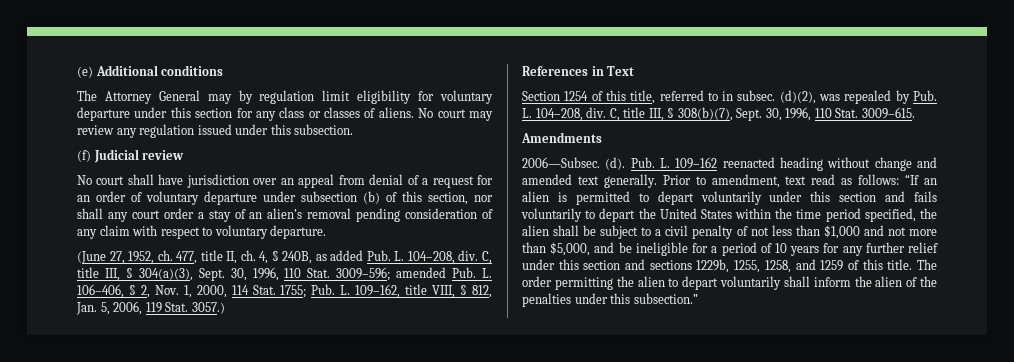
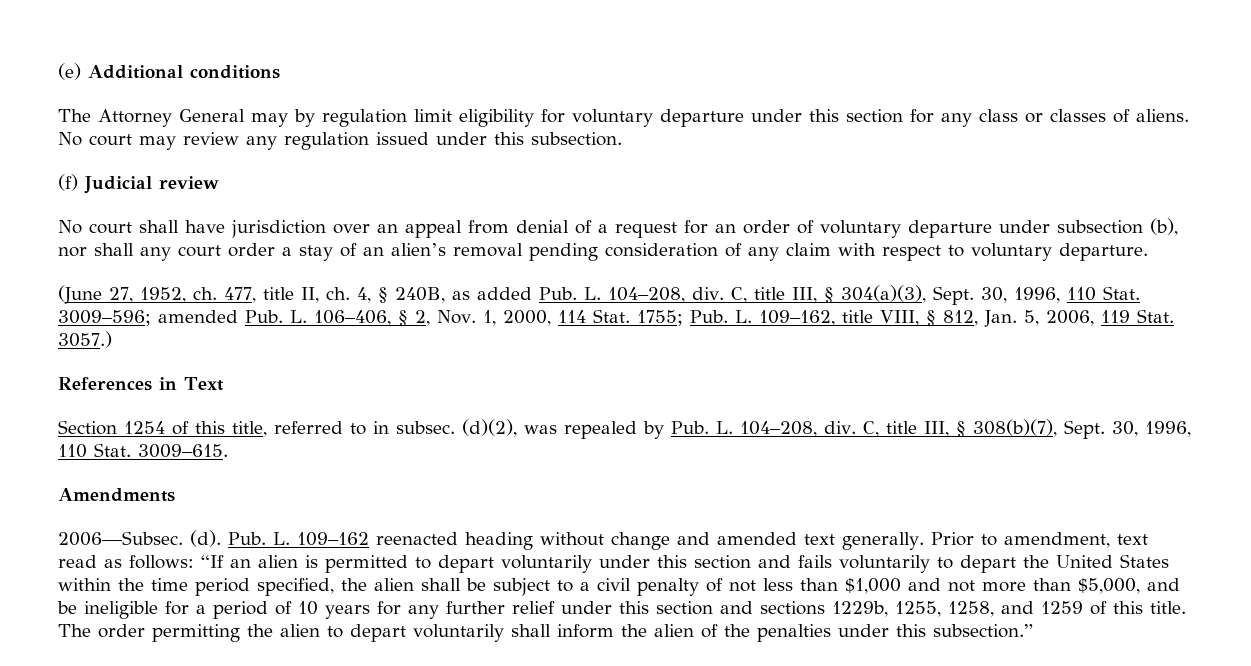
- No court shall have jurisdiction over an appeal from denial of a request for an order of voluntary departure under subsection (b) of this section, nor shall any court order a stay of an alien’s removal pending consideration of any claim with respect to voluntary departure.
+ No court shall have jurisdiction over an appeal from denial of a request for an order of voluntary departure under subsection (b), nor shall any court order a stay of an alien’s removal pending consideration of any claim with respect to voluntary departure.

